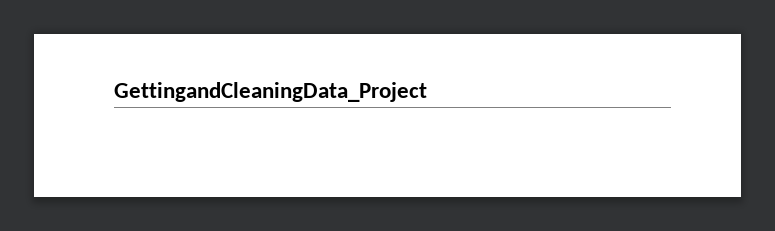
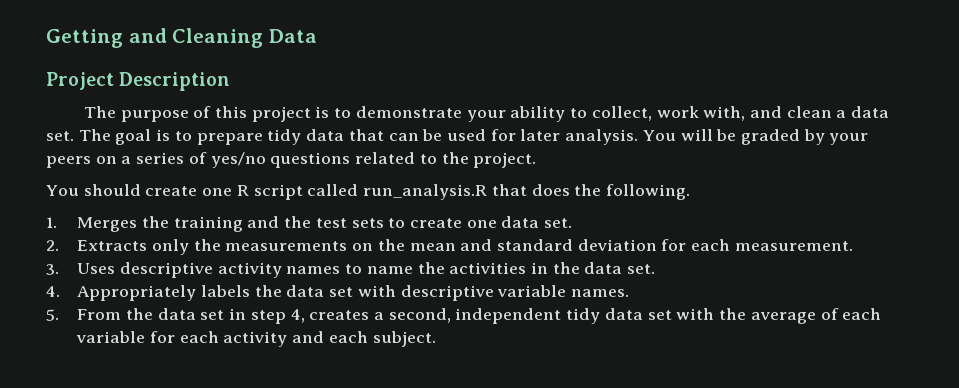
- GettingandCleaningData_Project
+ Getting and Cleaning Data
+ Project Description
+ The purpose of this project is to demonstrate your ability to collect, work with, and clean a data set. The goal is to prepare tidy data that can be used for later analysis. You will be graded by your peers on a series of yes/no questions related to the project.
+ You should create one R script called run_analysis.R that does the following.
+ 1. Merges the training and the test sets to create one data set.
+ 2. Extracts only the measurements on the mean and standard deviation for each measurement.
+ 3. Uses descriptive activity names to name the activities in the data set.
+ 4. Appropriately labels the data set with descriptive variable names.
+ 5. From the data set in step 4, creates a second, independent tidy data set with the average of each variable for each activity and each subject.

